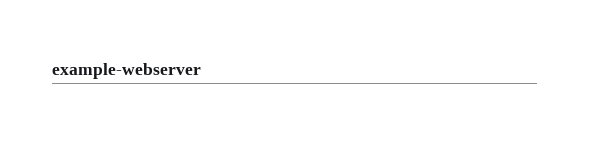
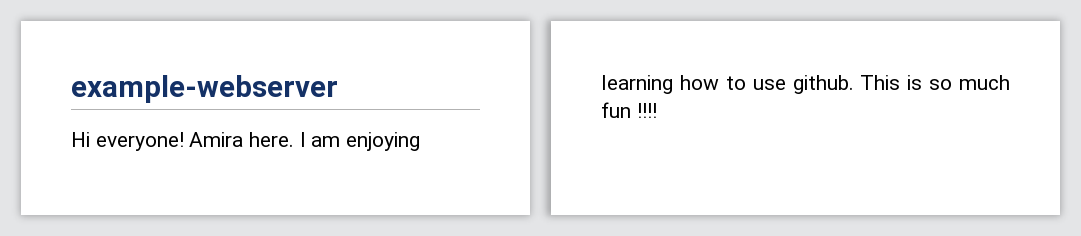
+ Hi everyone! Amira here. I am enjoying learning how to use github. This is so much fun !!!!

